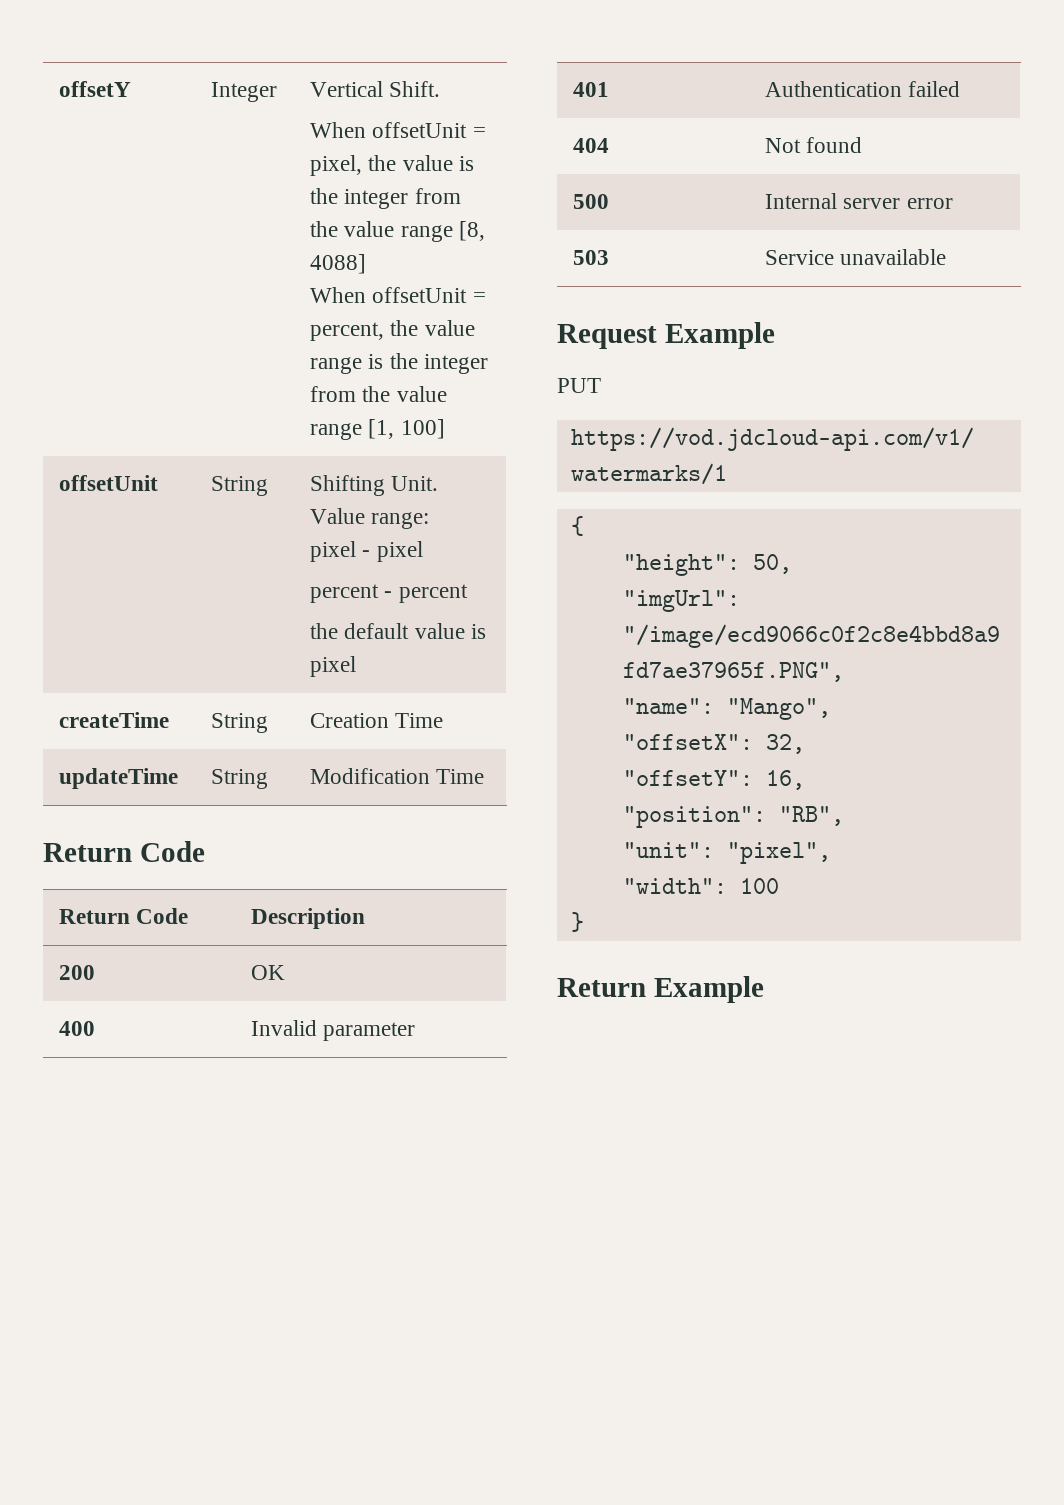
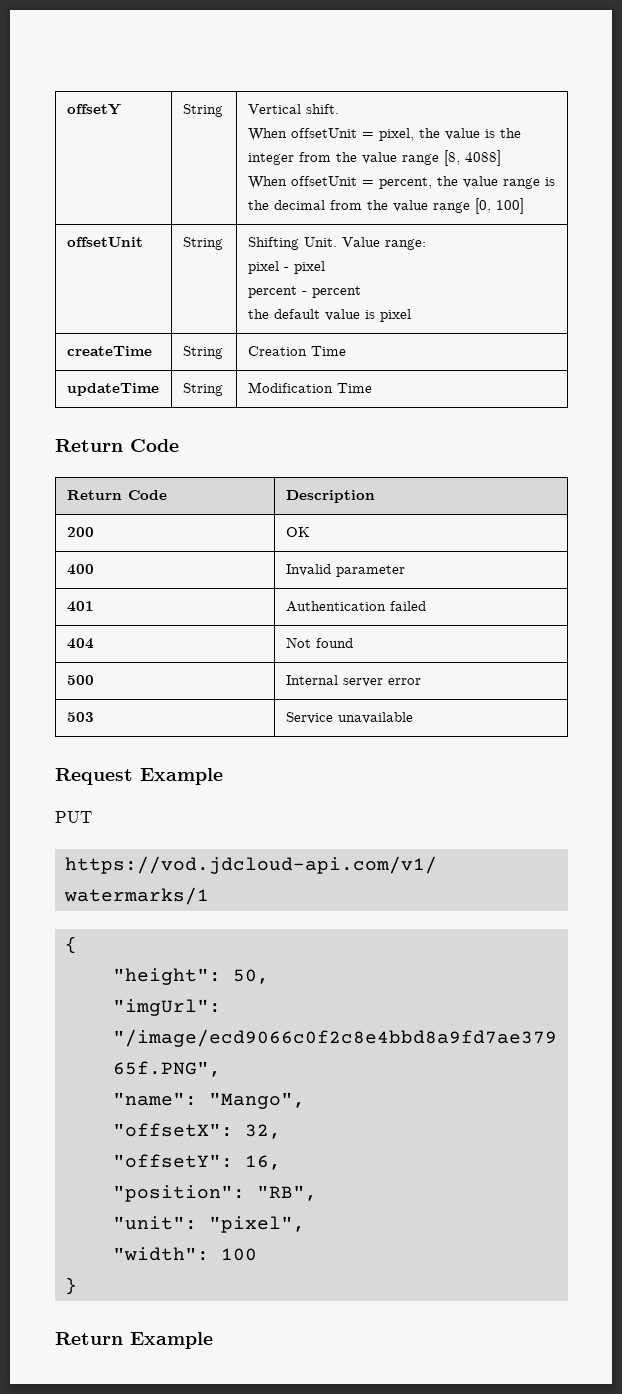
- offsetY | Integer | Vertical Shift.
+ offsetY | String | Vertical shift.
  When offsetUnit = pixel, the value is the integer from the value range [8, 4088]
- When offsetUnit = percent, the value range is the integer from the value range [1, 100]
+ When offsetUnit = percent, the value range is the decimal from the value range [0, 100]

